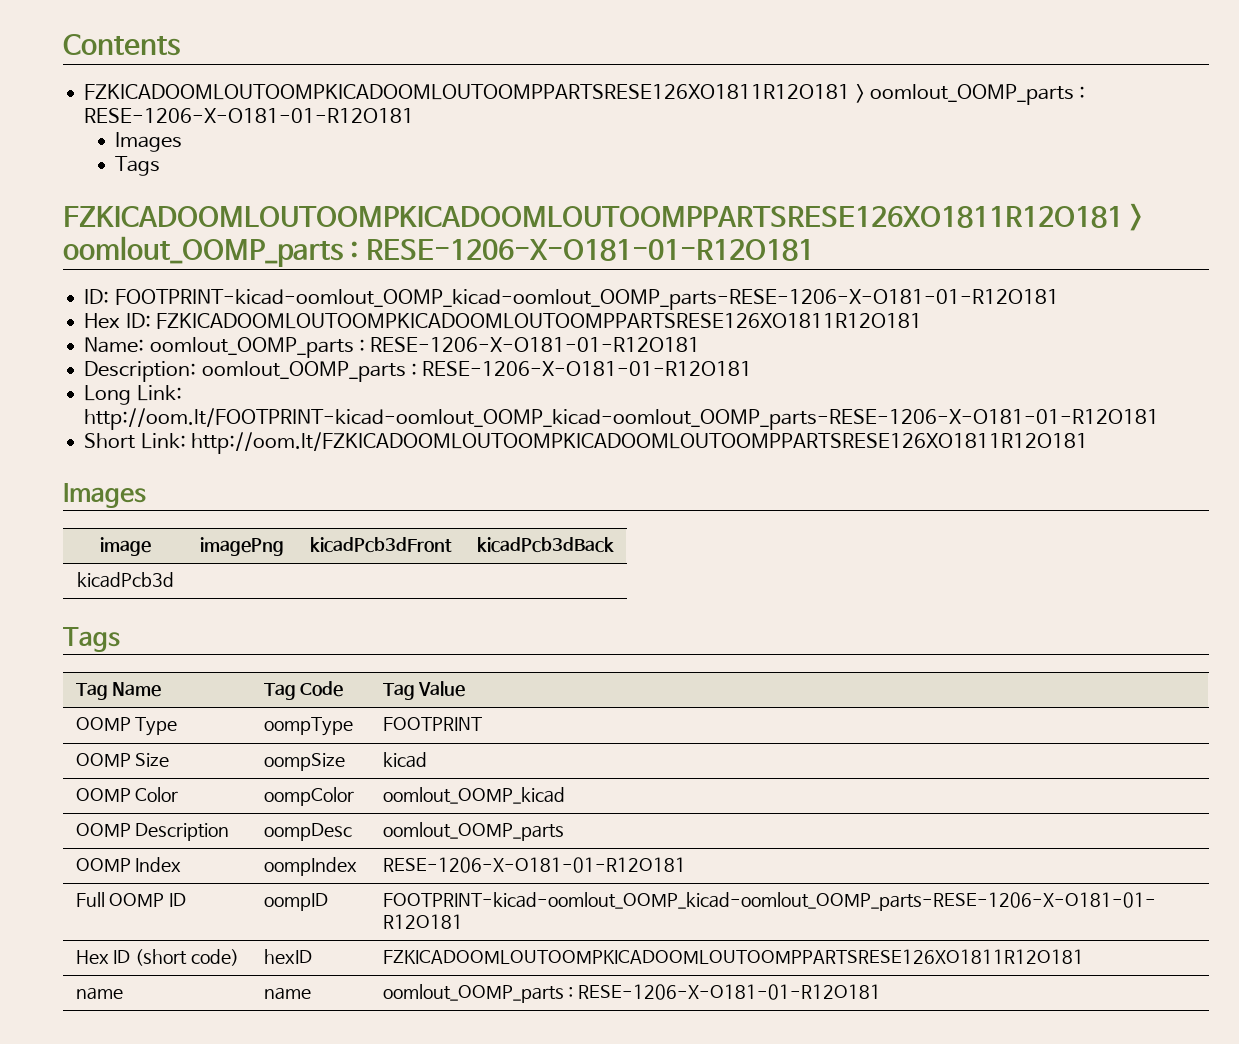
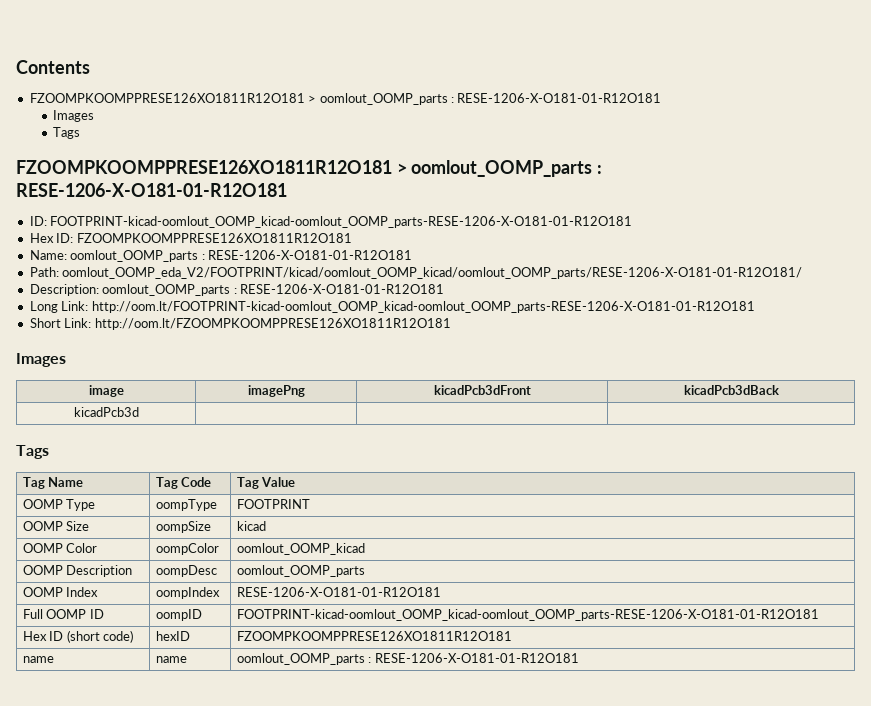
  Contents
- FZKICADOOMLOUTOOMPKICADOOMLOUTOOMPPARTSRESE126XO1811R12O181 > oomlout_OOMP_parts : RESE-1206-X-O181-01-R12O181
+ FZOOMPKOOMPPRESE126XO1811R12O181 > oomlout_OOMP_parts : RESE-1206-X-O181-01-R12O181
  Images
  Tags
- FZKICADOOMLOUTOOMPKICADOOMLOUTOOMPPARTSRESE126XO1811R12O181 > oomlout_OOMP_parts : RESE-1206-X-O181-01-R12O181
+ FZOOMPKOOMPPRESE126XO1811R12O181 > oomlout_OOMP_parts : RESE-1206-X-O181-01-R12O181
- Hex ID: FZKICADOOMLOUTOOMPKICADOOMLOUTOOMPPARTSRESE126XO1811R12O181
+ Hex ID: FZOOMPKOOMPPRESE126XO1811R12O181
+ Path: oomlout_OOMP_eda_V2/FOOTPRINT/kicad/oomlout_OOMP_kicad/oomlout_OOMP_parts/RESE-1206-X-O181-01-R12O181/
- Short Link: http://oom.lt/FZKICADOOMLOUTOOMPKICADOOMLOUTOOMPPARTSRESE126XO1811R12O181
+ Short Link: http://oom.lt/FZOOMPKOOMPPRESE126XO1811R12O181
- Hex ID (short code) | hexID | FZKICADOOMLOUTOOMPKICADOOMLOUTOOMPPARTSRESE126XO1811R12O181
+ Hex ID (short code) | hexID | FZOOMPKOOMPPRESE126XO1811R12O181

